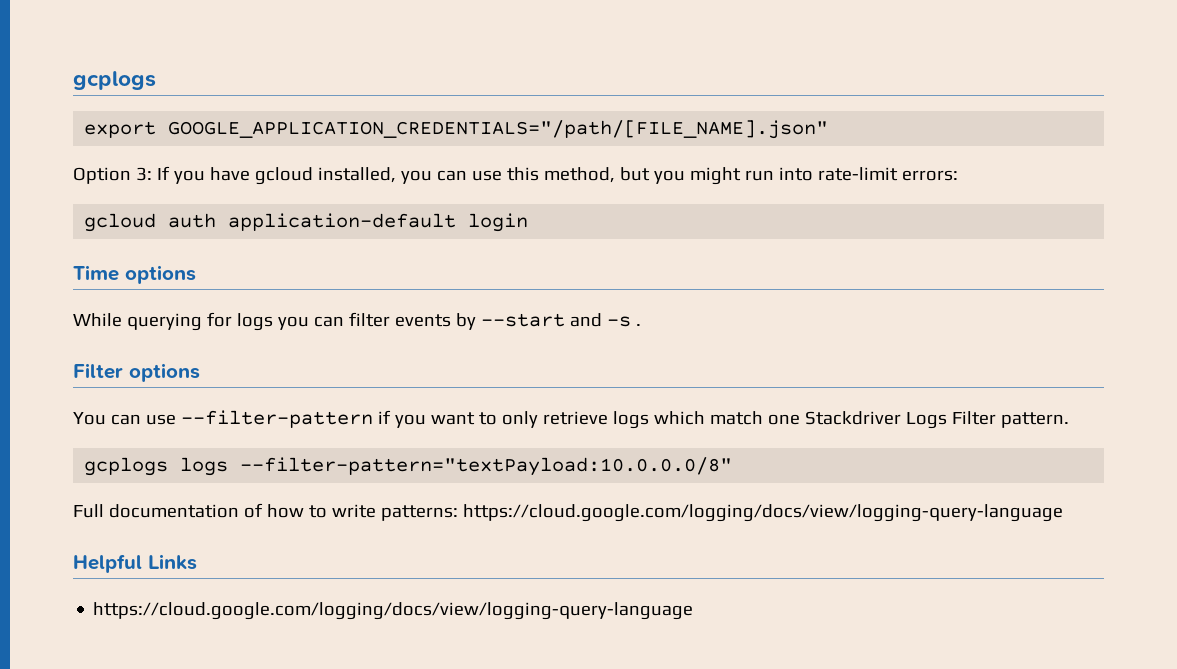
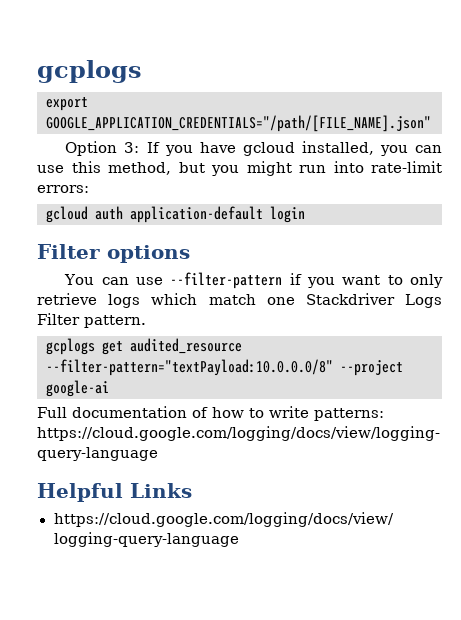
- Time options
- While querying for logs you can filter events by --start and -s .
- gcplogs logs --filter-pattern="textPayload:10.0.0.0/8"
+ gcplogs get audited_resource --filter-pattern="textPayload:10.0.0.0/8" --project google-ai

